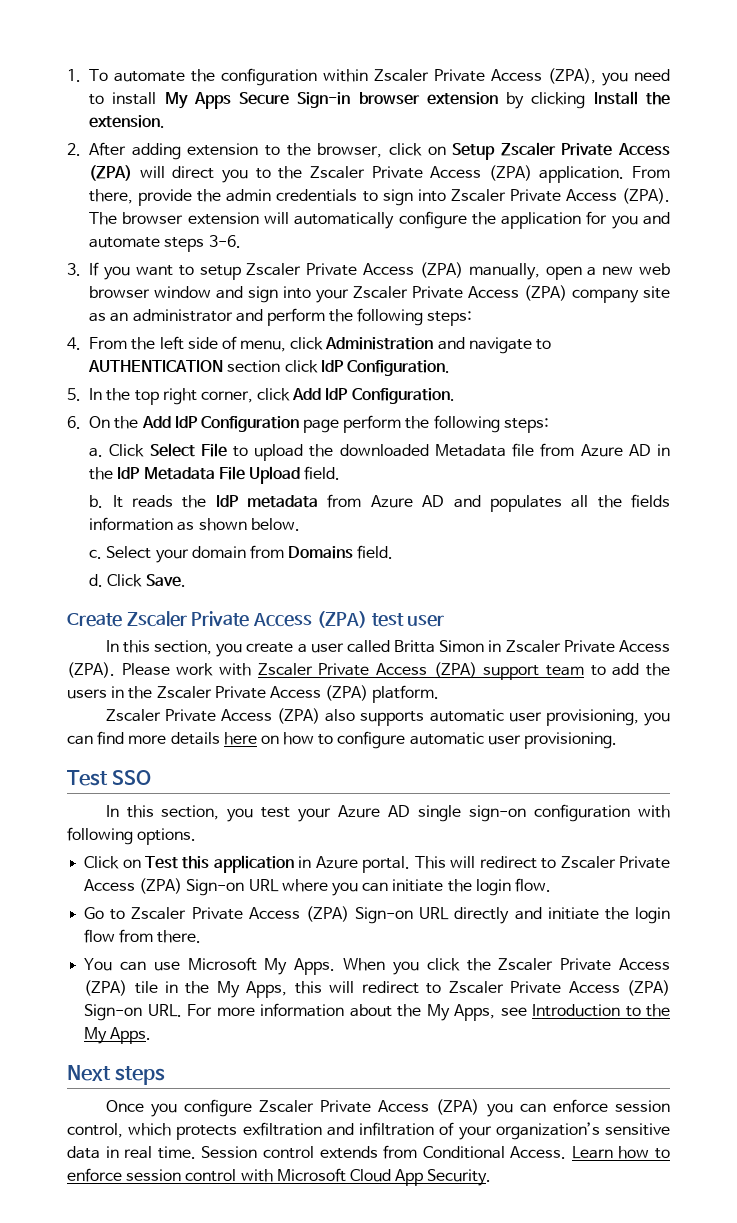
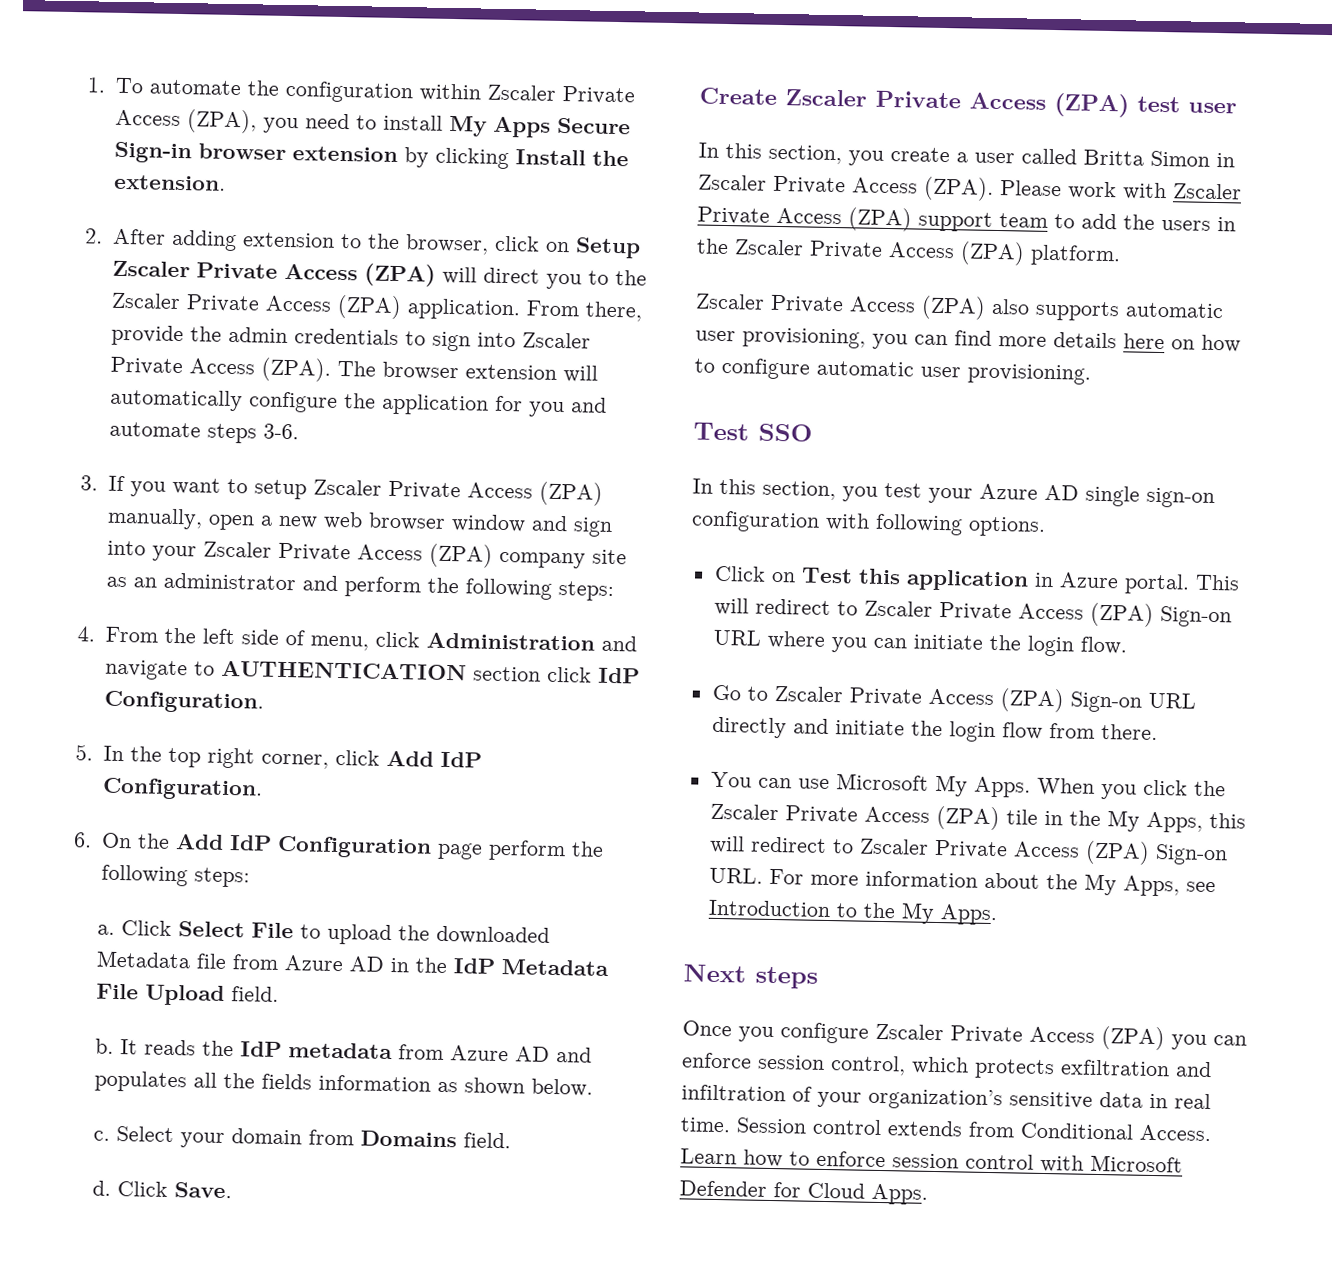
- Learn how to enforce session control with Microsoft Cloud App Security.
+ Learn how to enforce session control with Microsoft Defender for Cloud Apps.

